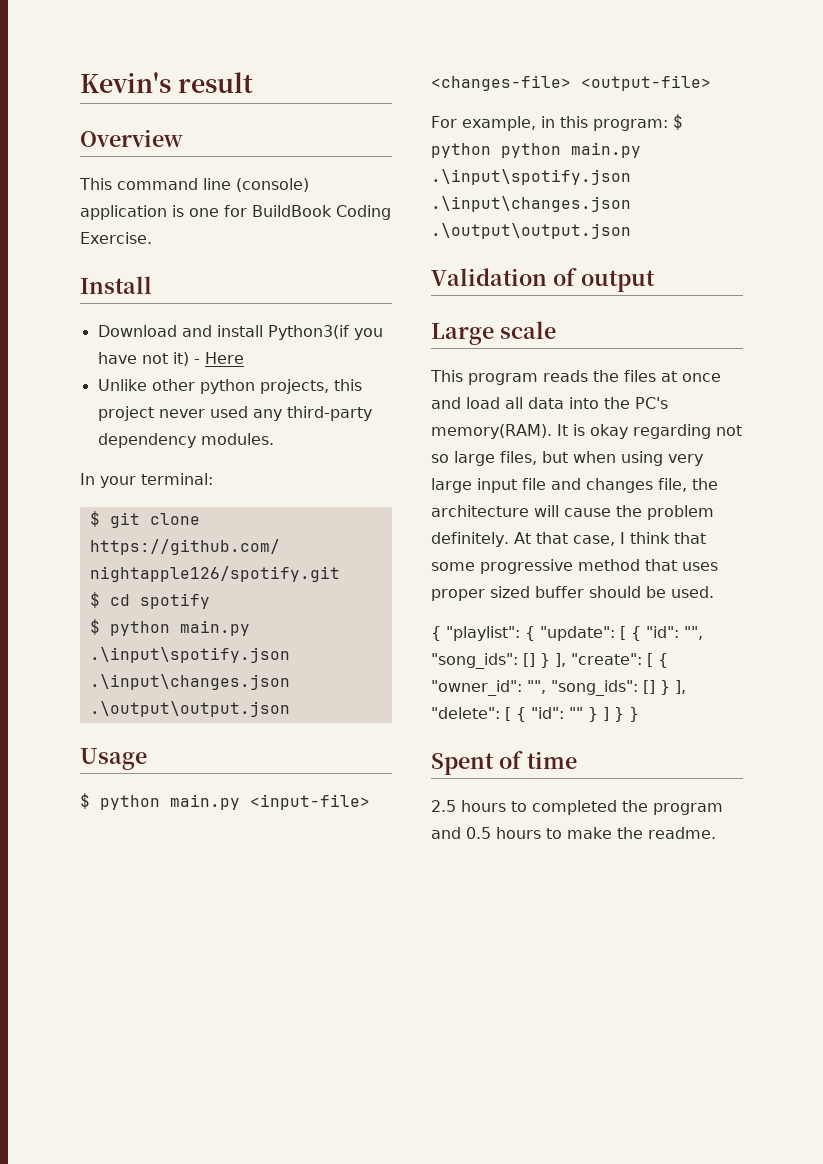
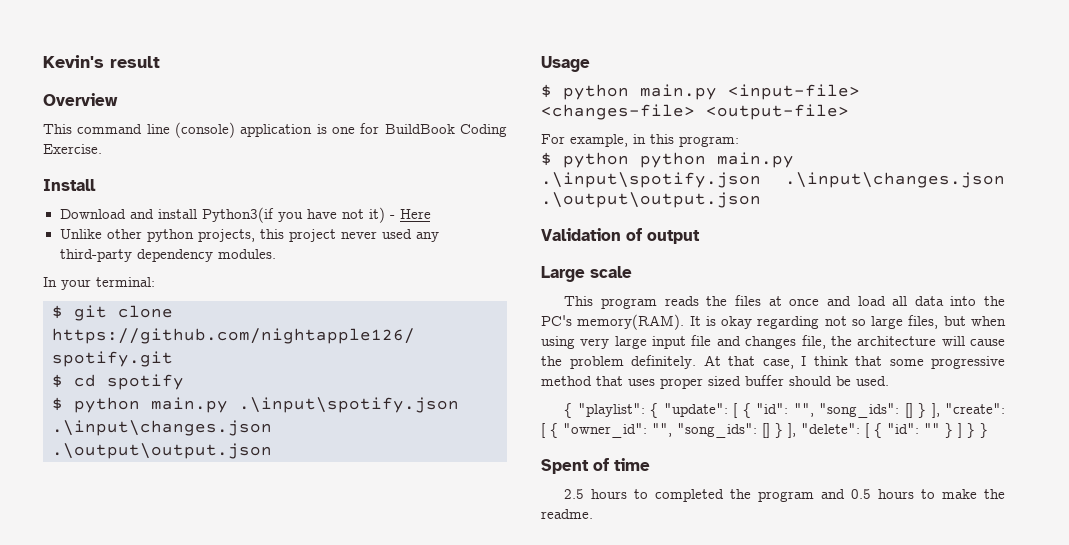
- For example, in this program: $ python python main.py .\input\spotify.json .\input\changes.json .\output\output.json
+ For example, in this program:
+ $ python python main.py .\input\spotify.json .\input\changes.json .\output\output.json

